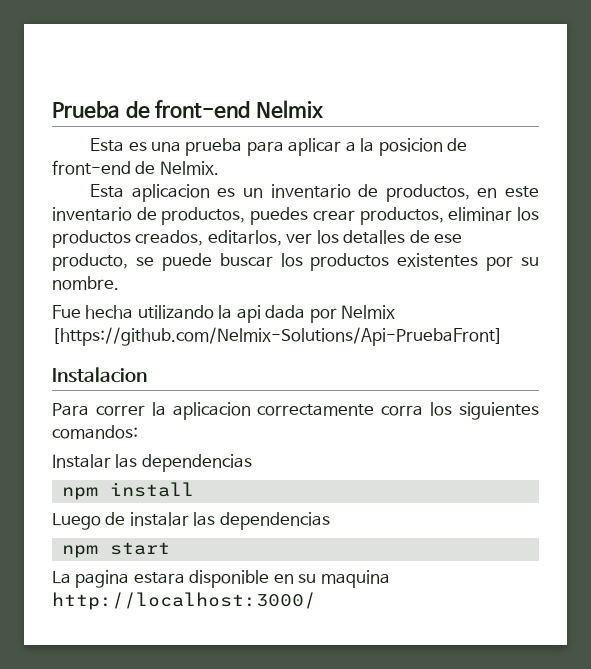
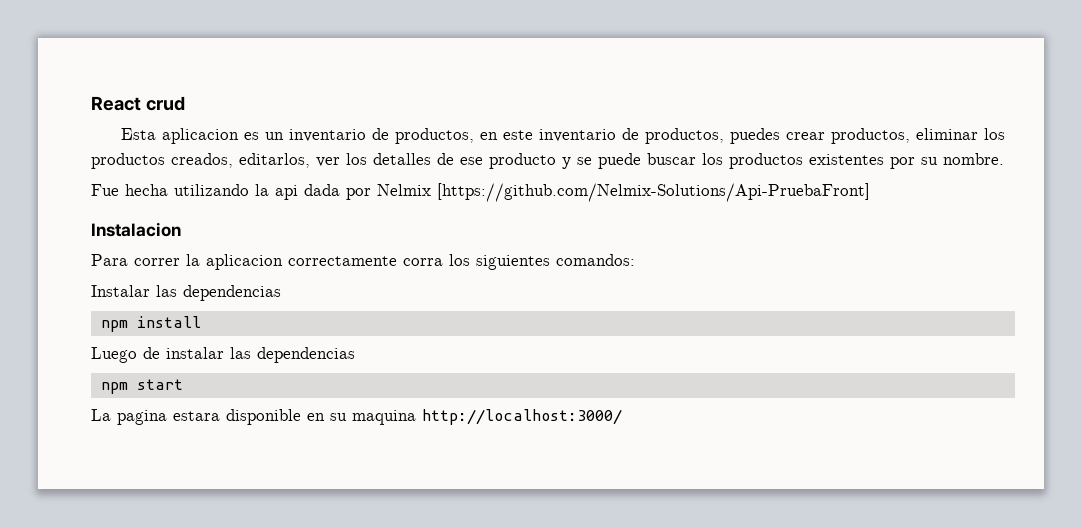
- Prueba de front-end Nelmix
- Esta es una prueba para aplicar a la posicion de front-end de Nelmix.
+ React crud
- Esta aplicacion es un inventario de productos, en este inventario de productos, puedes crear productos, eliminar los productos creados, editarlos, ver los detalles de ese producto, se puede buscar los productos existentes por su nombre.
+ Esta aplicacion es un inventario de productos, en este inventario de productos, puedes crear productos, eliminar los productos creados, editarlos, ver los detalles de ese producto y se puede buscar los productos existentes por su nombre.

